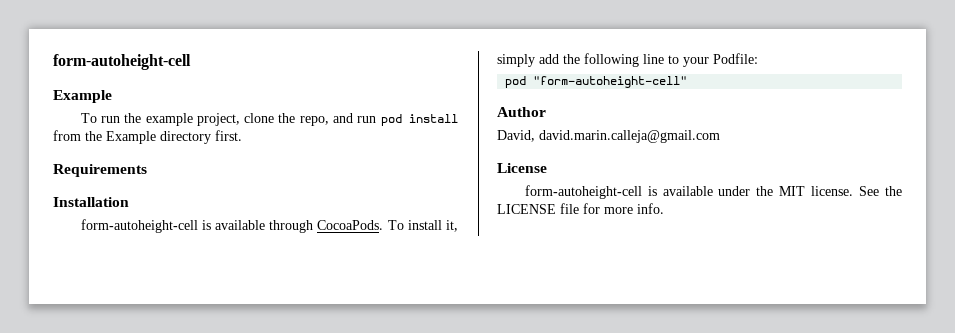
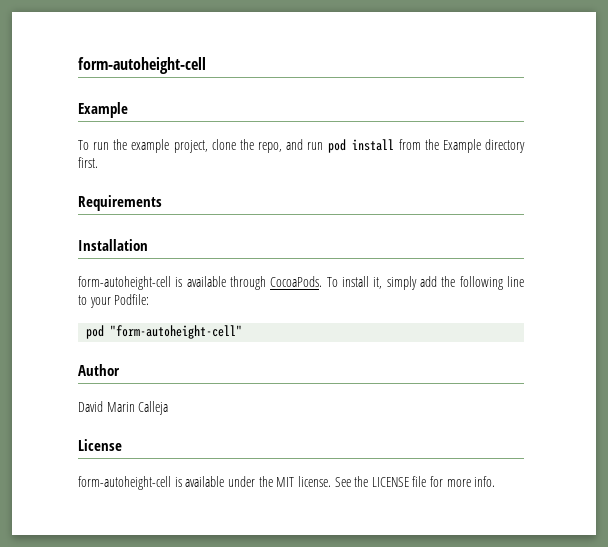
- David, david.marin.calleja@gmail.com
+ David Marin Calleja

